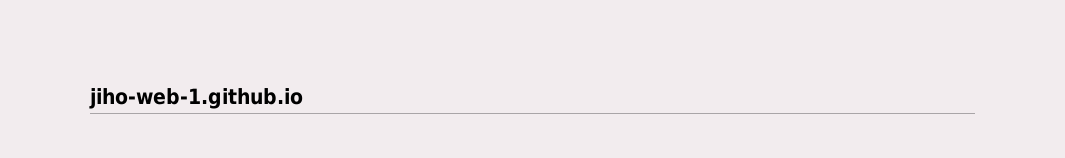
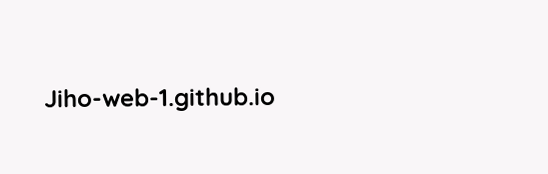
- jiho-web-1.github.io
+ Jiho-web-1.github.io

